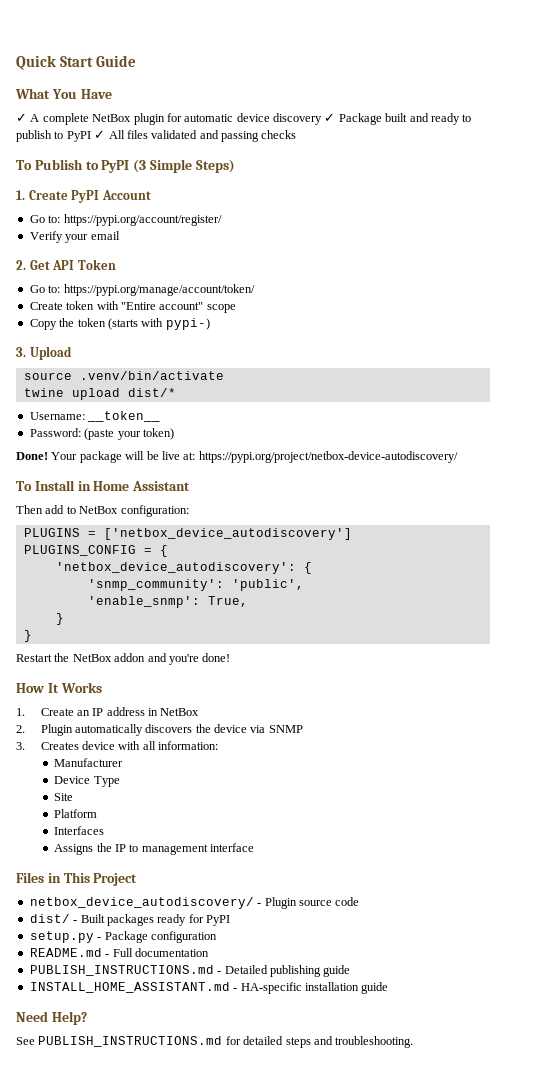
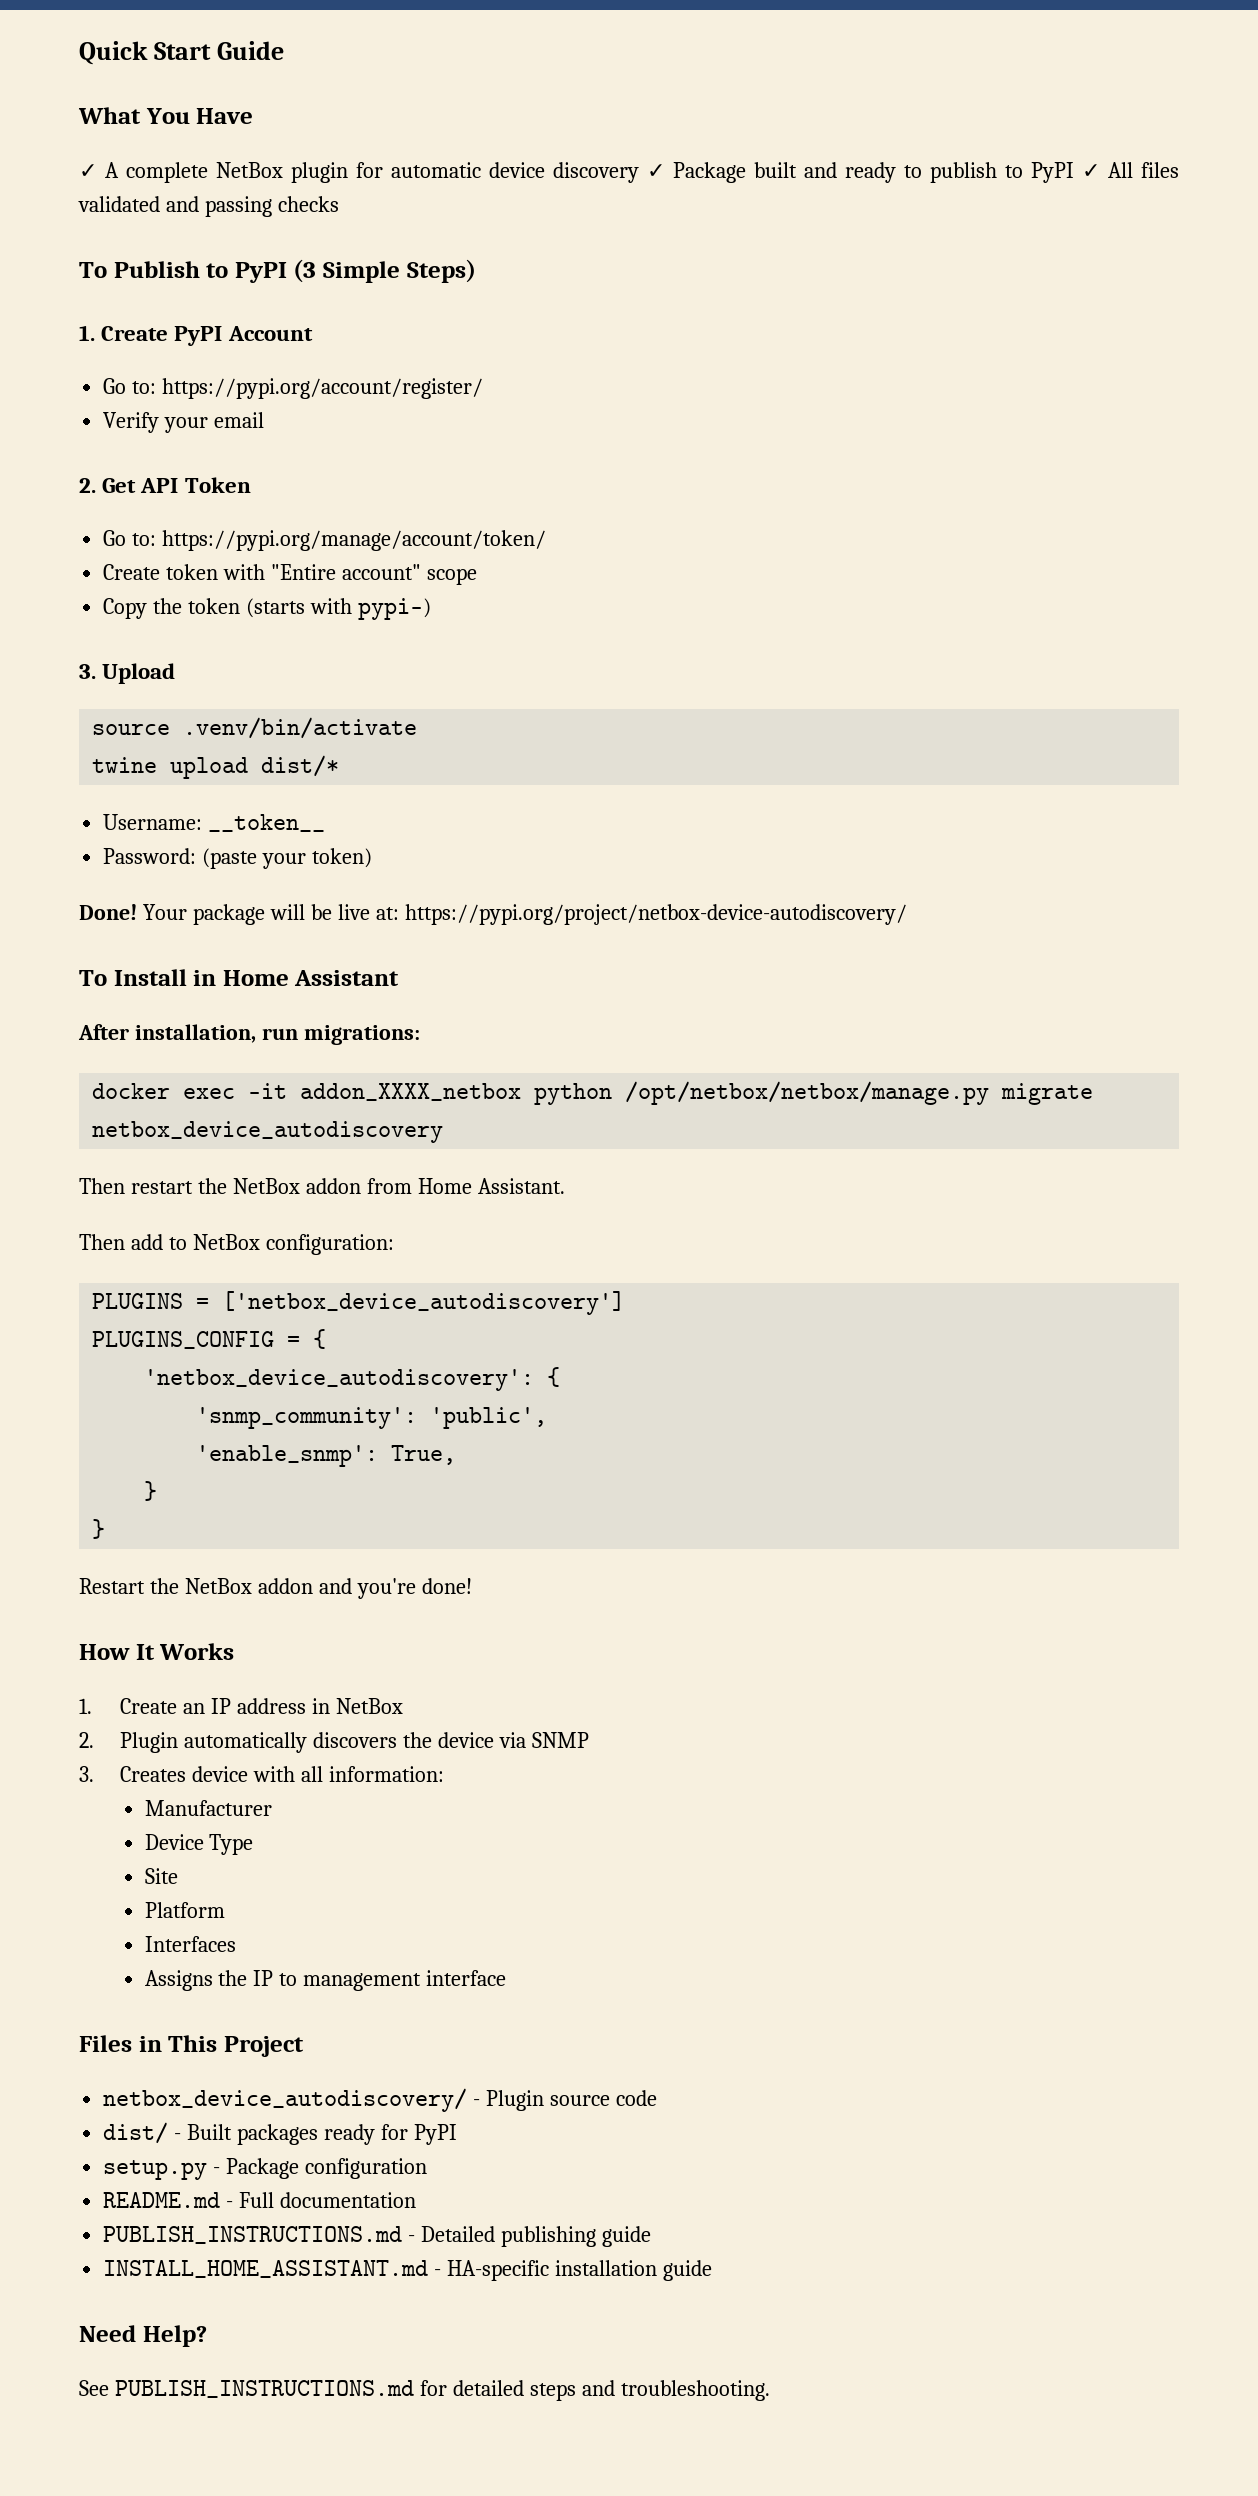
+ After installation, run migrations:
+ docker exec -it addon_XXXX_netbox python /opt/netbox/netbox/manage.py migrate netbox_device_autodiscovery
+ Then restart the NetBox addon from Home Assistant.

